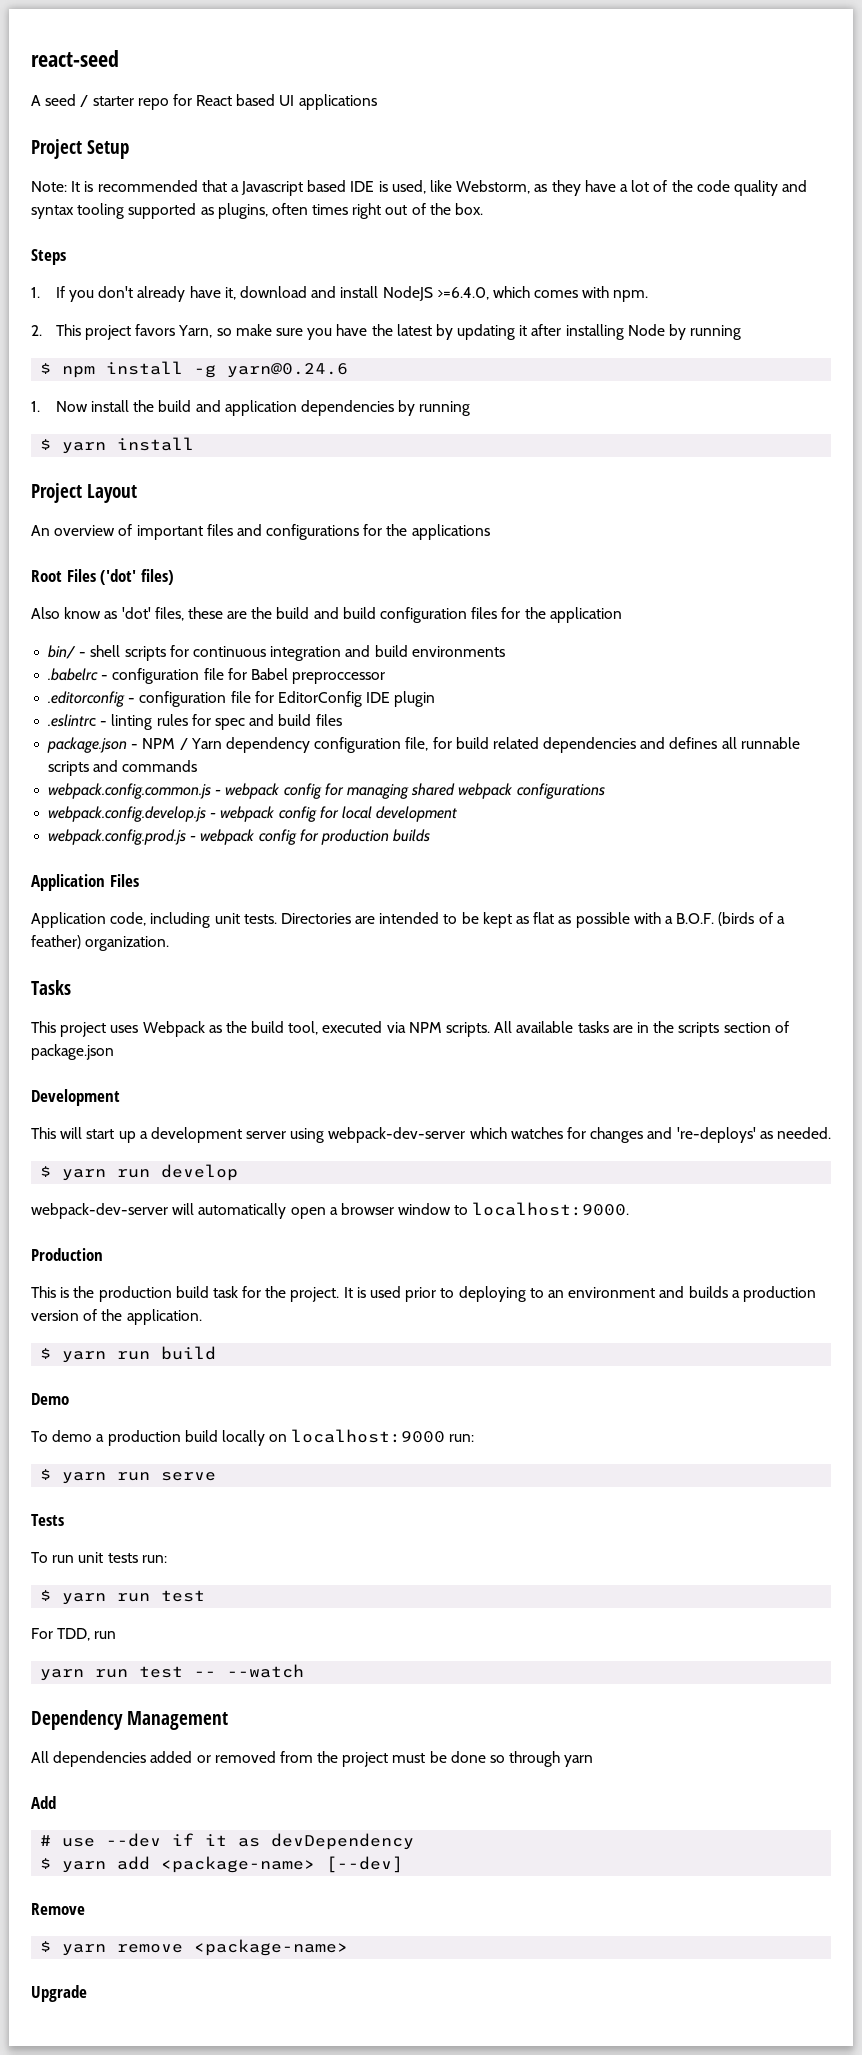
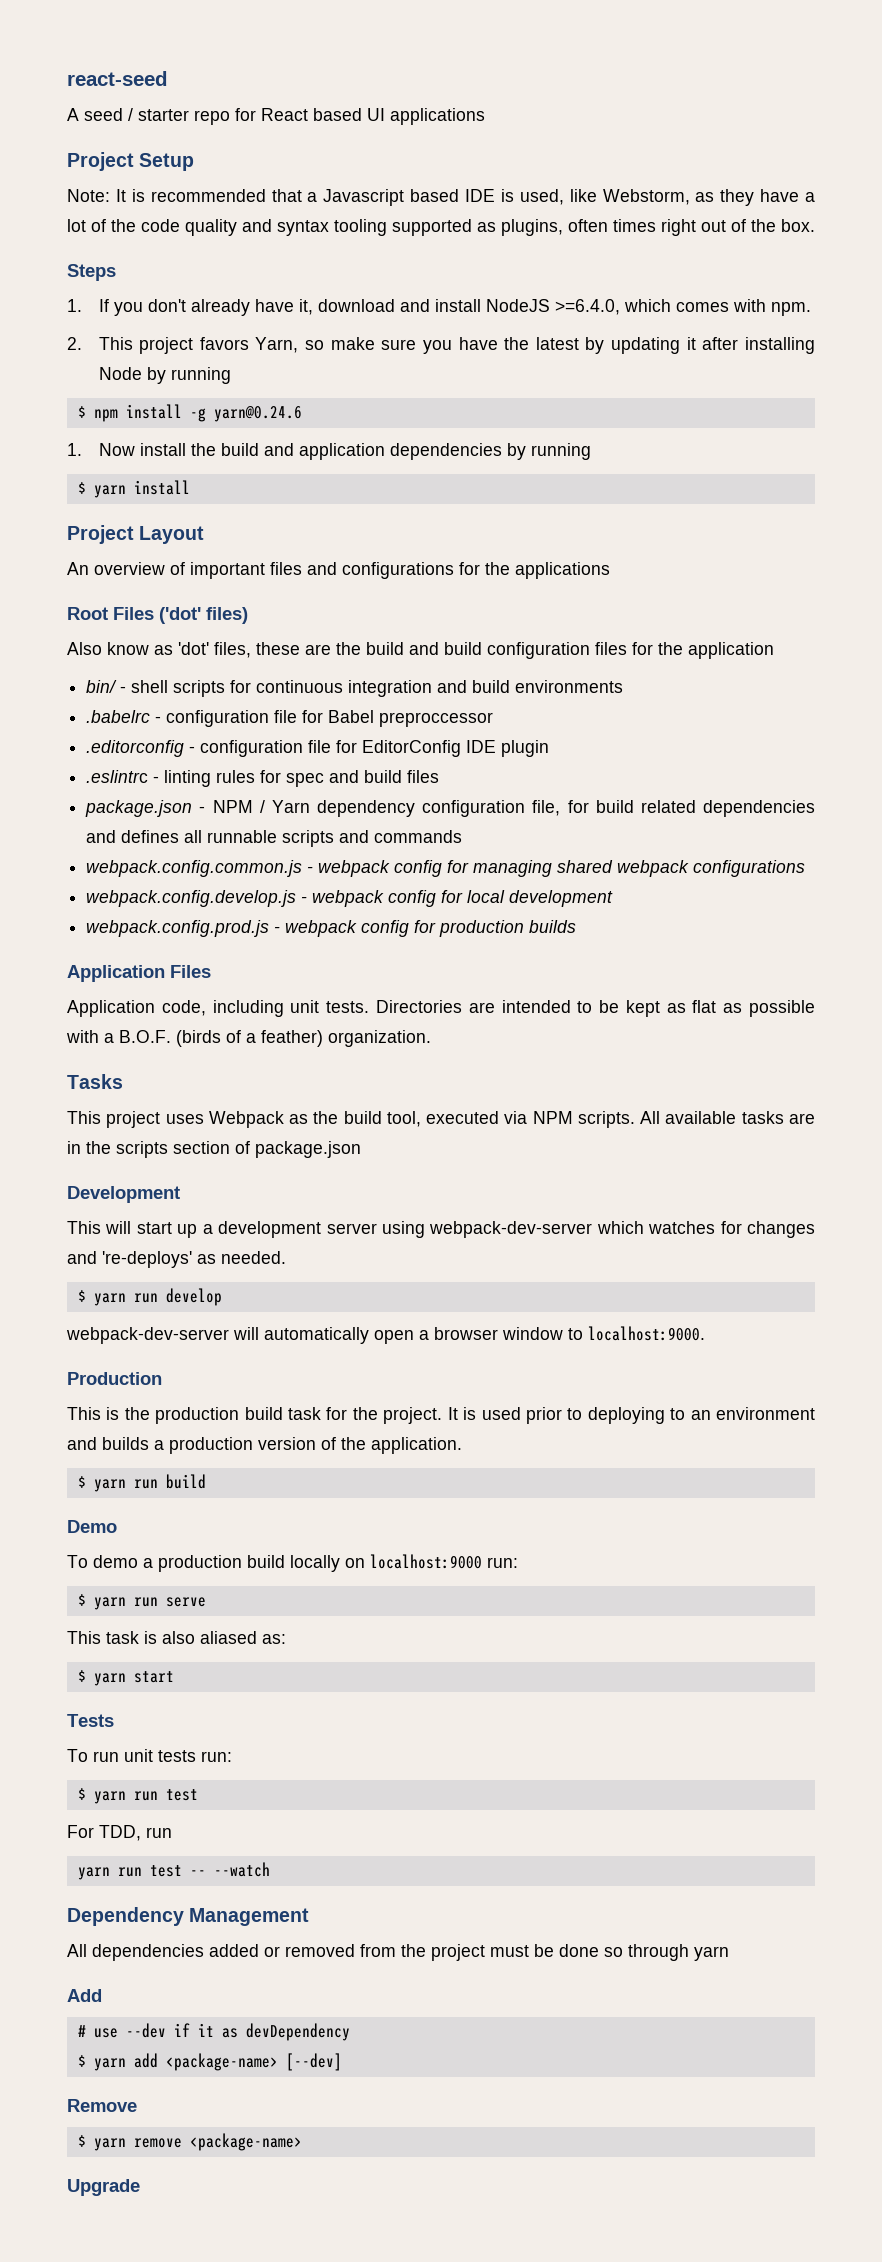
+ This task is also aliased as:
+ $ yarn start

